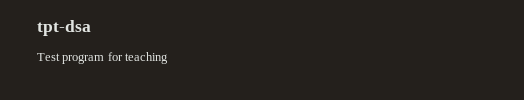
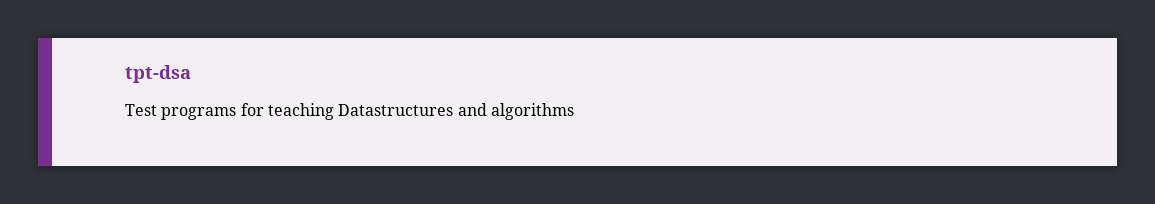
- Test program for teaching
+ Test programs for teaching Datastructures and algorithms

